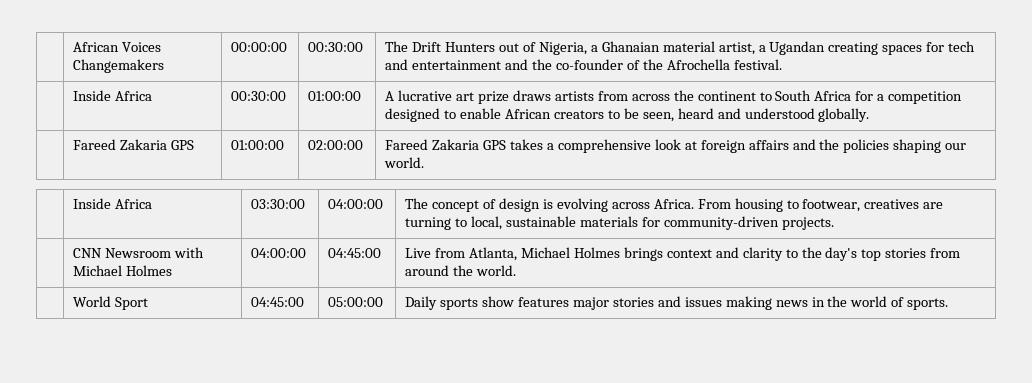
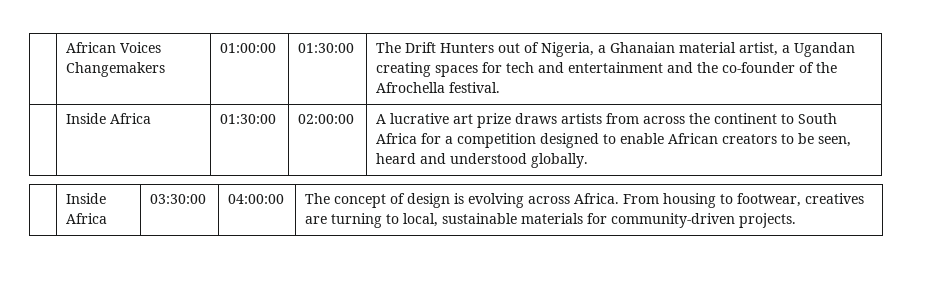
- | African Voices Changemakers | 00:00:00 | 00:30:00 | The Drift Hunters out of Nigeria, a Ghanaian material artist, a Ugandan creating spaces for tech and entertainment and the co-founder of the Afrochella festival.
+ | African Voices Changemakers | 01:00:00 | 01:30:00 | The Drift Hunters out of Nigeria, a Ghanaian material artist, a Ugandan creating spaces for tech and entertainment and the co-founder of the Afrochella festival.
- | Inside Africa | 00:30:00 | 01:00:00 | A lucrative art prize draws artists from across the continent to South Africa for a competition designed to enable African creators to be seen, heard and understood globally.
+ | Inside Africa | 01:30:00 | 02:00:00 | A lucrative art prize draws artists from across the continent to South Africa for a competition designed to enable African creators to be seen, heard and understood globally.
- | Fareed Zakaria GPS | 01:00:00 | 02:00:00 | Fareed Zakaria GPS takes a comprehensive look at foreign affairs and the policies shaping our world.
- | CNN Newsroom with Michael Holmes | 04:00:00 | 04:45:00 | Live from Atlanta, Michael Holmes brings context and clarity to the day's top stories from around the world.
- | World Sport | 04:45:00 | 05:00:00 | Daily sports show features major stories and issues making news in the world of sports.

